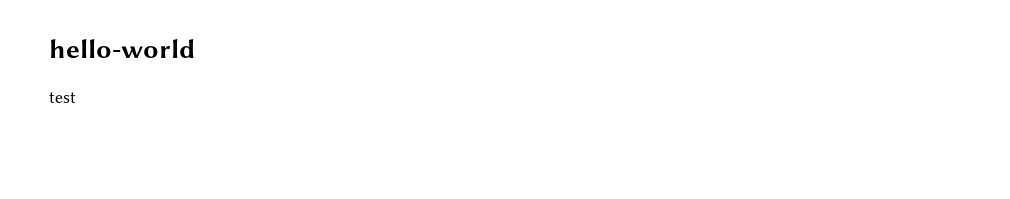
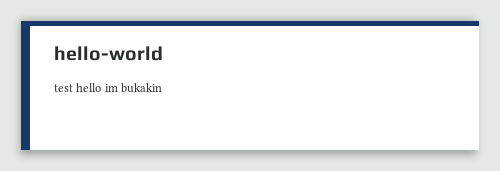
- test
+ test hello im bukakin

